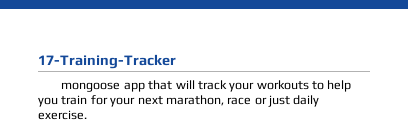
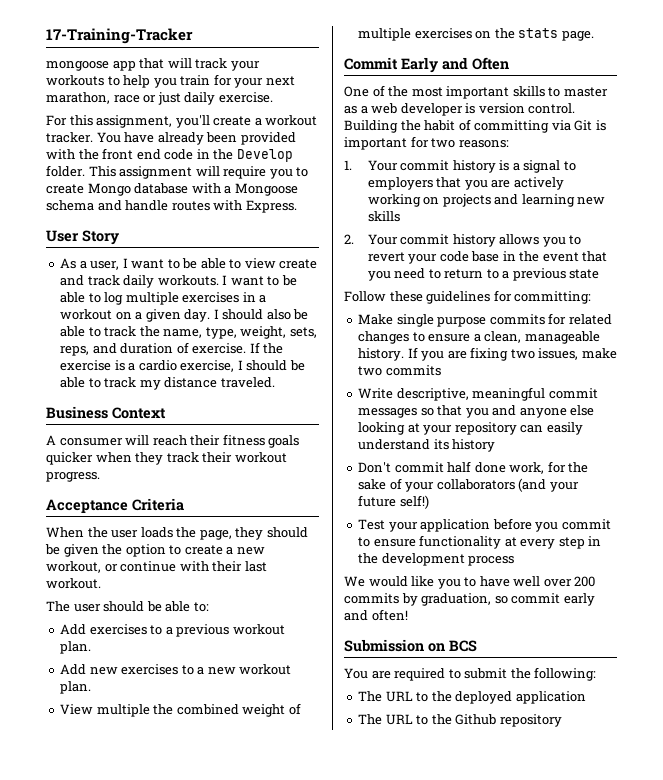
+ For this assignment, you'll create a workout tracker. You have already been provided with the front end code in the Develop folder. This assignment will require you to create Mongo database with a Mongoose schema and handle routes with Express.
+ User Story
+ As a user, I want to be able to view create and track daily workouts. I want to be able to log multiple exercises in a workout on a given day. I should also be able to track the name, type, weight, sets, reps, and duration of exercise. If the exercise is a cardio exercise, I should be able to track my distance traveled.
+ Business Context
+ A consumer will reach their fitness goals quicker when they track their workout progress.
+ Acceptance Criteria
+ When the user loads the page, they should be given the option to create a new workout, or continue with their last workout.
+ The user should be able to:
+ Add exercises to a previous workout plan.
+ Add new exercises to a new workout plan.
+ View multiple the combined weight of multiple exercises on the stats page.
+ Commit Early and Often
+ One of the most important skills to master as a web developer is version control. Building the habit of committing via Git is important for two reasons:
+ 1. Your commit history is a signal to employers that you are actively working on projects and learning new skills
+ 2. Your commit history allows you to revert your code base in the event that you need to return to a previous state
+ Follow these guidelines for committing:
+ Make single purpose commits for related changes to ensure a clean, manageable history. If you are fixing two issues, make two commits
+ Write descriptive, meaningful commit messages so that you and anyone else looking at your repository can easily understand its history
+ Don't commit half done work, for the sake of your collaborators (and your future self!)
+ Test your application before you commit to ensure functionality at every step in the development process
+ We would like you to have well over 200 commits by graduation, so commit early and often!
+ Submission on BCS
+ You are required to submit the following:
+ The URL to the deployed application
+ The URL to the Github repository

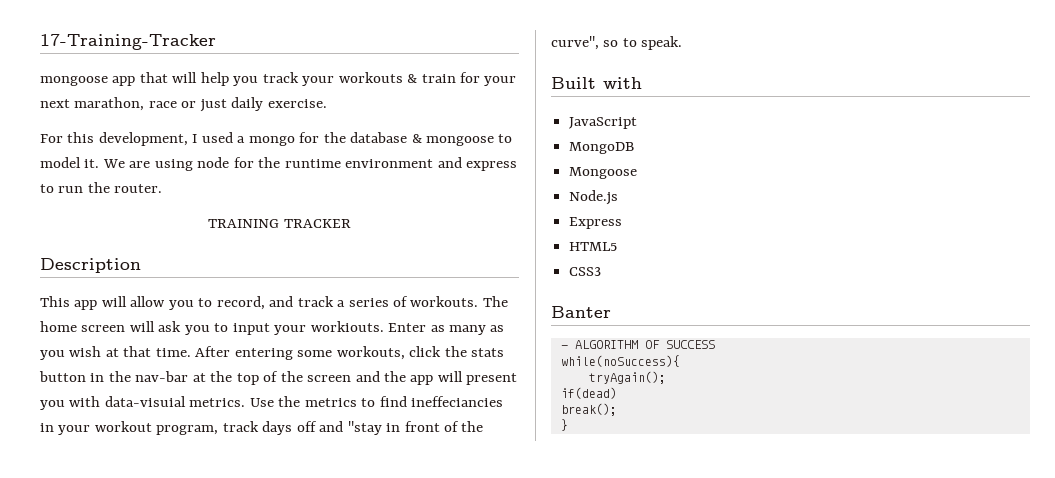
- mongoose app that will track your workouts to help you train for your next marathon, race or just daily exercise.
+ mongoose app that will help you track your workouts & train for your next marathon, race or just daily exercise.
- For this assignment, you'll create a workout tracker. You have already been provided with the front end code in the Develop folder. This assignment will require you to create Mongo database with a Mongoose schema and handle routes with Express.
- User Story
- As a user, I want to be able to view create and track daily workouts. I want to be able to log multiple exercises in a workout on a given day. I should also be able to track the name, type, weight, sets, reps, and duration of exercise. If the exercise is a cardio exercise, I should be able to track my distance traveled.
- Business Context
- A consumer will reach their fitness goals quicker when they track their workout progress.
- Acceptance Criteria
- When the user loads the page, they should be given the option to create a new workout, or continue with their last workout.
- The user should be able to:
- Add exercises to a previous workout plan.
- Add new exercises to a new workout plan.
- View multiple the combined weight of multiple exercises on the stats page.
- Commit Early and Often
- One of the most important skills to master as a web developer is version control. Building the habit of committing via Git is important for two reasons:
- 1. Your commit history is a signal to employers that you are actively working on projects and learning new skills
- 2. Your commit history allows you to revert your code base in the event that you need to return to a previous state
- Follow these guidelines for committing:
- Make single purpose commits for related changes to ensure a clean, manageable history. If you are fixing two issues, make two commits
- Write descriptive, meaningful commit messages so that you and anyone else looking at your repository can easily understand its history
- Don't commit half done work, for the sake of your collaborators (and your future self!)
- Test your application before you commit to ensure functionality at every step in the development process
- We would like you to have well over 200 commits by graduation, so commit early and often!
- Submission on BCS
- You are required to submit the following:
- The URL to the deployed application
- The URL to the Github repository
+ For this development, I used a mongo for the database & mongoose to model it. We are using node for the runtime environment and express to run the router.
+ TRAINING TRACKER
+ Description
+ This app will allow you to record, and track a series of workouts. The home screen will ask you to input your workiouts. Enter as many as you wish at that time. After entering some workouts, click the stats button in the nav-bar at the top of the screen and the app will present you with data-visuial metrics. Use the metrics to find ineffeciancies in your workout program, track days off and "stay in front of the curve", so to speak.
+ Built with
+ JavaScript
+ MongoDB
+ Mongoose
+ Node.js
+ Express
+ HTML5
+ CSS3
+ Banter
+ - ALGORITHM OF SUCCESS
+ while(noSuccess){
+ tryAgain();
+ if(dead)
+ break();
+ }

